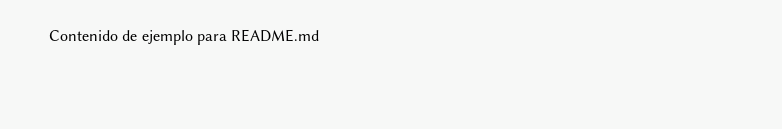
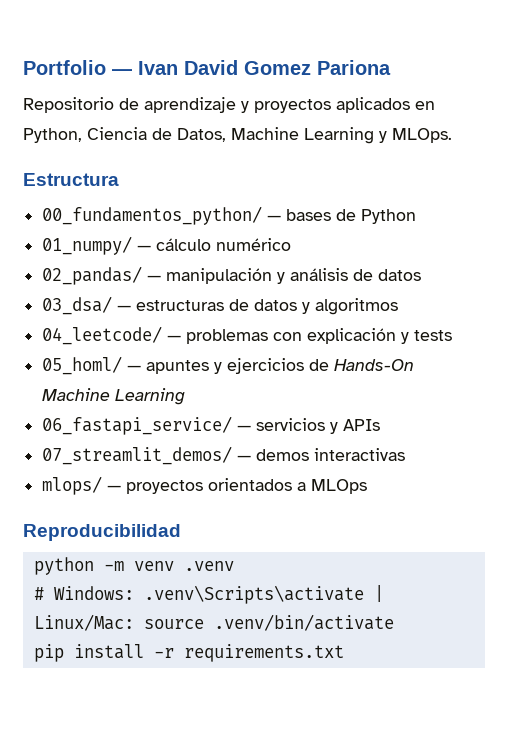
- Contenido de ejemplo para README.md
+ Portfolio — Ivan David Gomez Pariona
+ Repositorio de aprendizaje y proyectos aplicados en Python, Ciencia de Datos, Machine Learning y MLOps.
+ Estructura
+ 00_fundamentos_python/ — bases de Python
+ 01_numpy/ — cálculo numérico
+ 02_pandas/ — manipulación y análisis de datos
+ 03_dsa/ — estructuras de datos y algoritmos
+ 04_leetcode/ — problemas con explicación y tests
+ 05_homl/ — apuntes y ejercicios de Hands-On Machine Learning
+ 06_fastapi_service/ — servicios y APIs
+ 07_streamlit_demos/ — demos interactivas
+ mlops/ — proyectos orientados a MLOps
+ Reproducibilidad
+ python -m venv .venv
+ # Windows: .venv\Scripts\activate | Linux/Mac: source .venv/bin/activate
+ pip install -r requirements.txt

